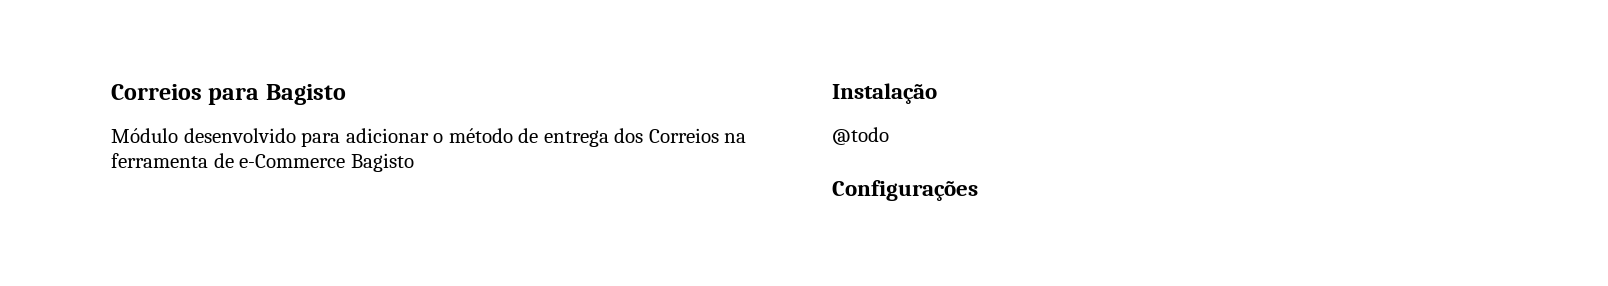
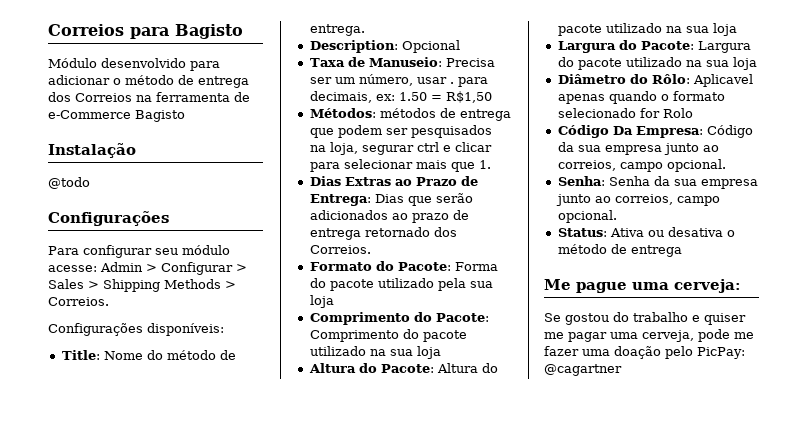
+ Para configurar seu módulo acesse: Admin > Configurar > Sales > Shipping Methods > Correios.
+ Configurações disponíveis:
+ Title: Nome do método de entrega.
+ Description: Opcional
+ Taxa de Manuseio: Precisa ser um número, usar . para decimais, ex: 1.50 = R$1,50
+ Métodos: métodos de entrega que podem ser pesquisados na loja, segurar ctrl e clicar para selecionar mais que 1.
+ Dias Extras ao Prazo de Entrega: Dias que serão adicionados ao prazo de entrega retornado dos Correios.
+ Formato do Pacote: Forma do pacote utilizado pela sua loja
+ Comprimento do Pacote: Comprimento do pacote utilizado na sua loja
+ Altura do Pacote: Altura do pacote utilizado na sua loja
+ Largura do Pacote: Largura do pacote utilizado na sua loja
+ Diâmetro do Rôlo: Aplicavel apenas quando o formato selecionado for Rolo
+ Código Da Empresa: Código da sua empresa junto ao correios, campo opcional.
+ Senha: Senha da sua empresa junto ao correios, campo opcional.
+ Status: Ativa ou desativa o método de entrega
+ Me pague uma cerveja:
+ Se gostou do trabalho e quiser me pagar uma cerveja, pode me fazer uma doação pelo PicPay: @cagartner

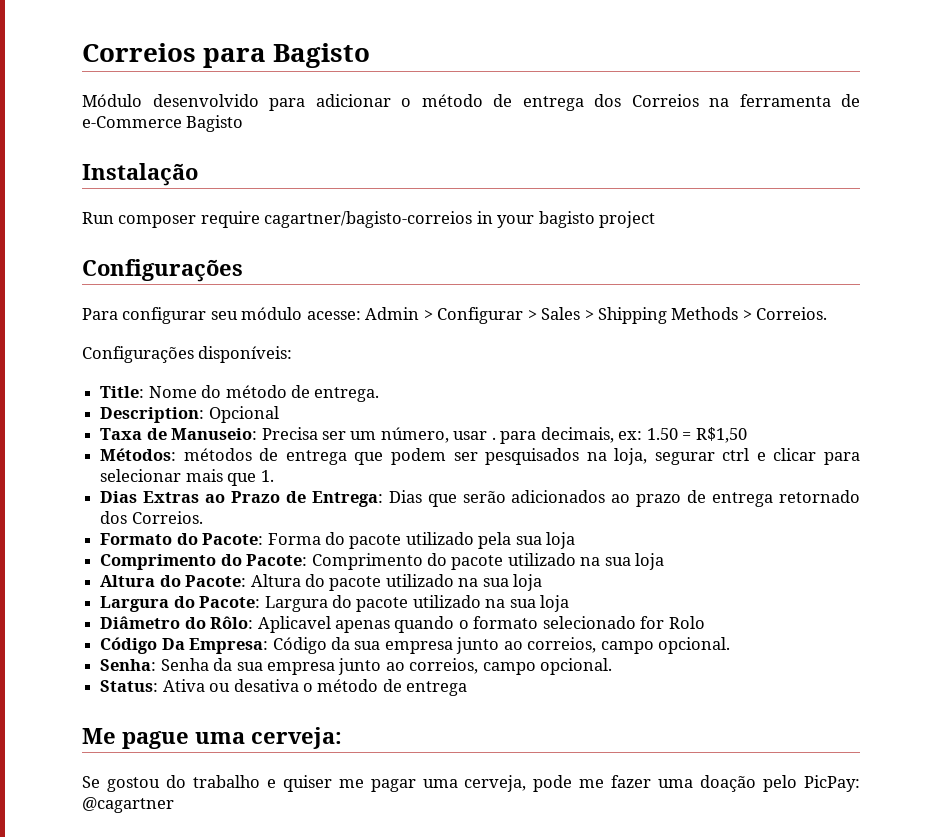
- @todo
+ Run composer require cagartner/bagisto-correios in your bagisto project

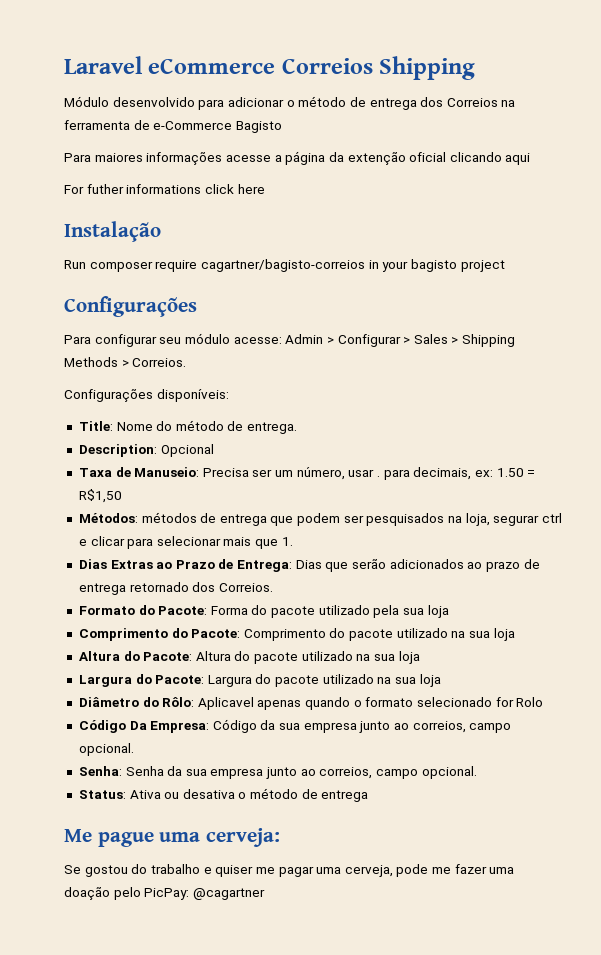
- Correios para Bagisto
+ Laravel eCommerce Correios Shipping
+ Para maiores informações acesse a página da extenção oficial clicando aqui
+ For futher informations click here

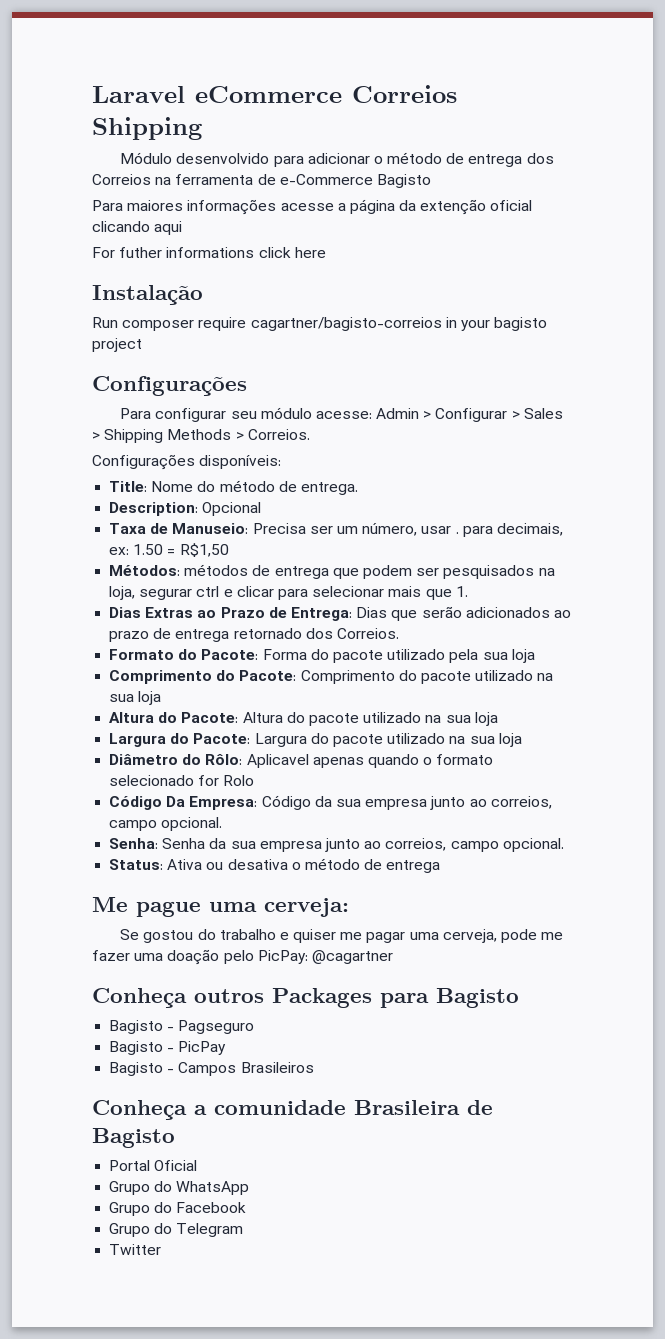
+ Conheça outros Packages para Bagisto
+ Bagisto - Pagseguro
+ Bagisto - PicPay
+ Bagisto - Campos Brasileiros
+ Conheça a comunidade Brasileira de Bagisto
+ Portal Oficial
+ Grupo do WhatsApp
+ Grupo do Facebook
+ Grupo do Telegram
+ Twitter

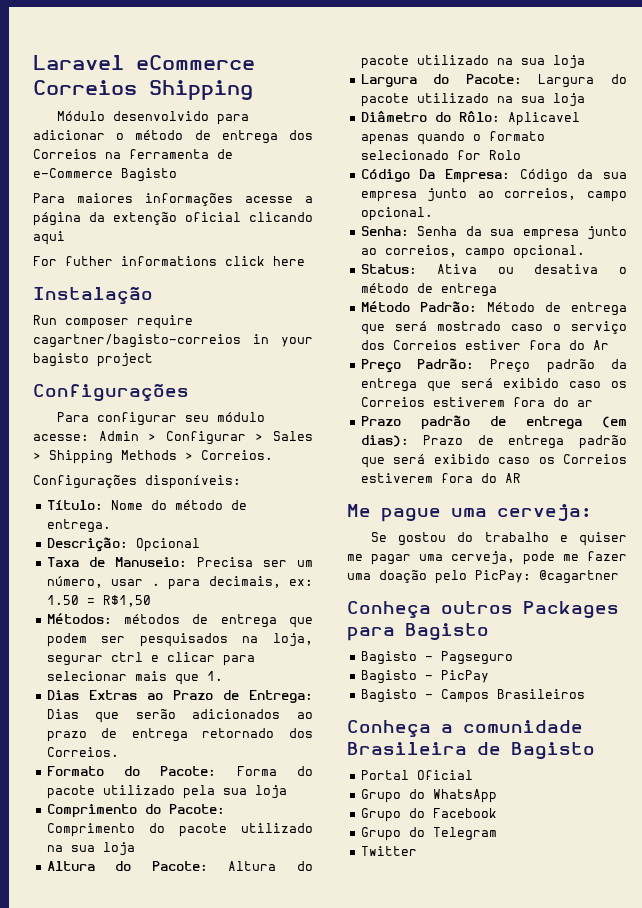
- Title: Nome do método de entrega.
+ Título: Nome do método de entrega.
- Description: Opcional
+ Descrição: Opcional
+ Método Padrão: Método de entrega que será mostrado caso o serviço dos Correios estiver fora do Ar
+ Preço Padrão: Preço padrão da entrega que será exibido caso os Correios estiverem fora do ar
+ Prazo padrão de entrega (em dias): Prazo de entrega padrão que será exibido caso os Correios estiverem fora do AR

